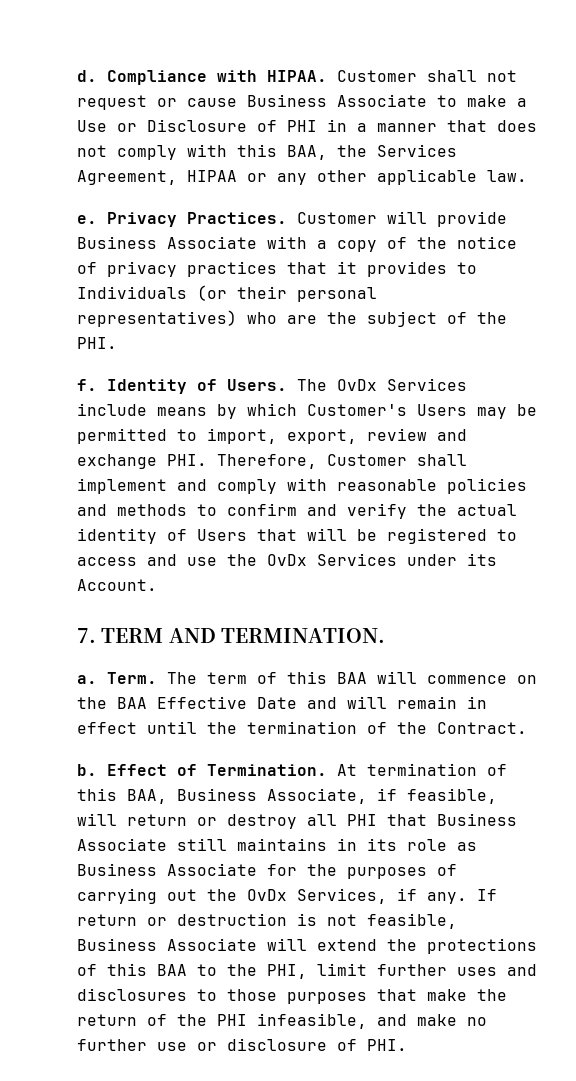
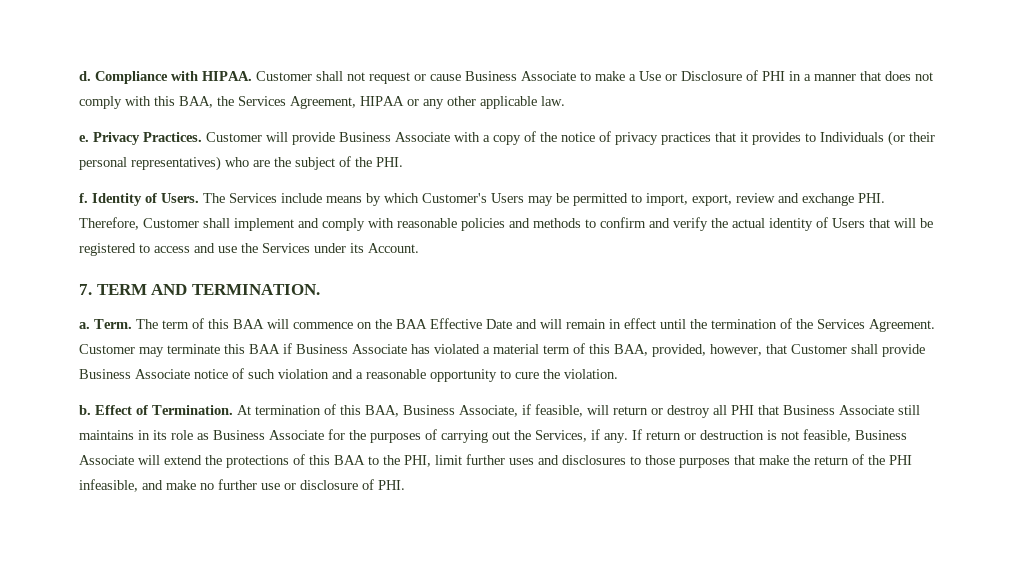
- The OvDx Services include means by which Customer's Users may be permitted to import, export, review and exchange PHI. Therefore, Customer shall implement and comply with reasonable policies and methods to confirm and verify the actual identity of Users that will be registered to access and use the OvDx Services under its Account.
+ The Services include means by which Customer's Users may be permitted to import, export, review and exchange PHI. Therefore, Customer shall implement and comply with reasonable policies and methods to confirm and verify the actual identity of Users that will be registered to access and use the Services under its Account.
- The term of this BAA will commence on the BAA Effective Date and will remain in effect until the termination of the Contract.
+ The term of this BAA will commence on the BAA Effective Date and will remain in effect until the termination of the Services Agreement. Customer may terminate this BAA if Business Associate has violated a material term of this BAA, provided, however, that Customer shall provide Business Associate notice of such violation and a reasonable opportunity to cure the violation.
- At termination of this BAA, Business Associate, if feasible, will return or destroy all PHI that Business Associate still maintains in its role as Business Associate for the purposes of carrying out the OvDx Services, if any.
+ At termination of this BAA, Business Associate, if feasible, will return or destroy all PHI that Business Associate still maintains in its role as Business Associate for the purposes of carrying out the Services, if any.

